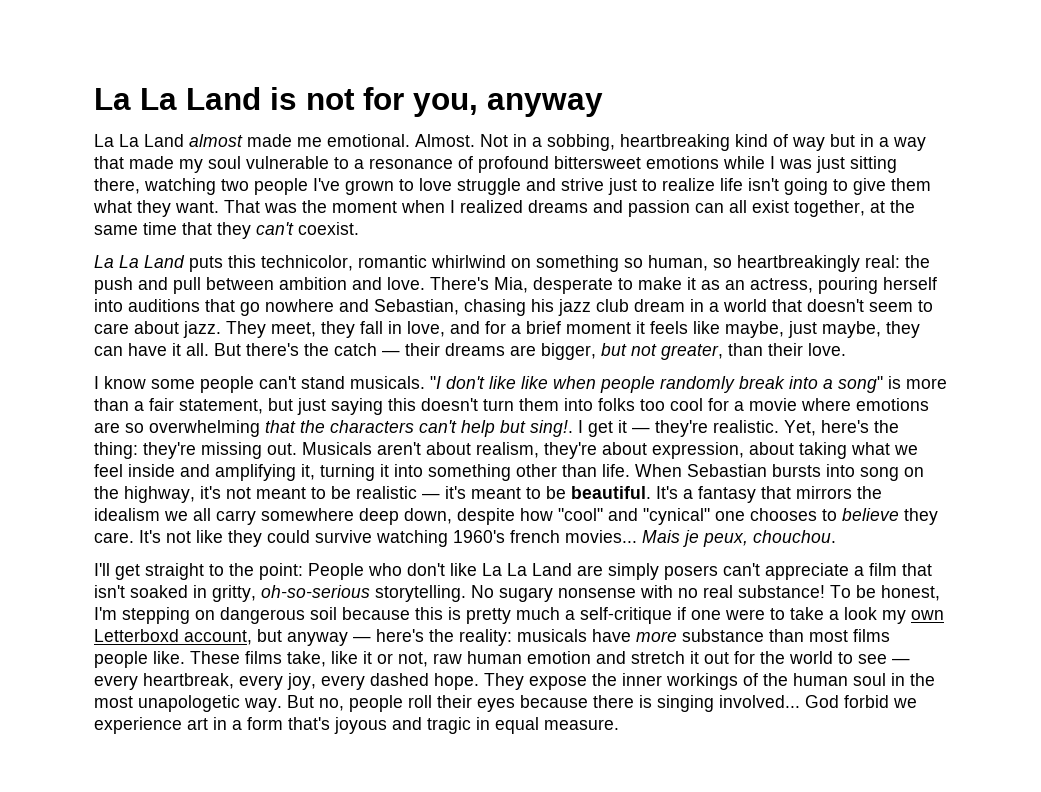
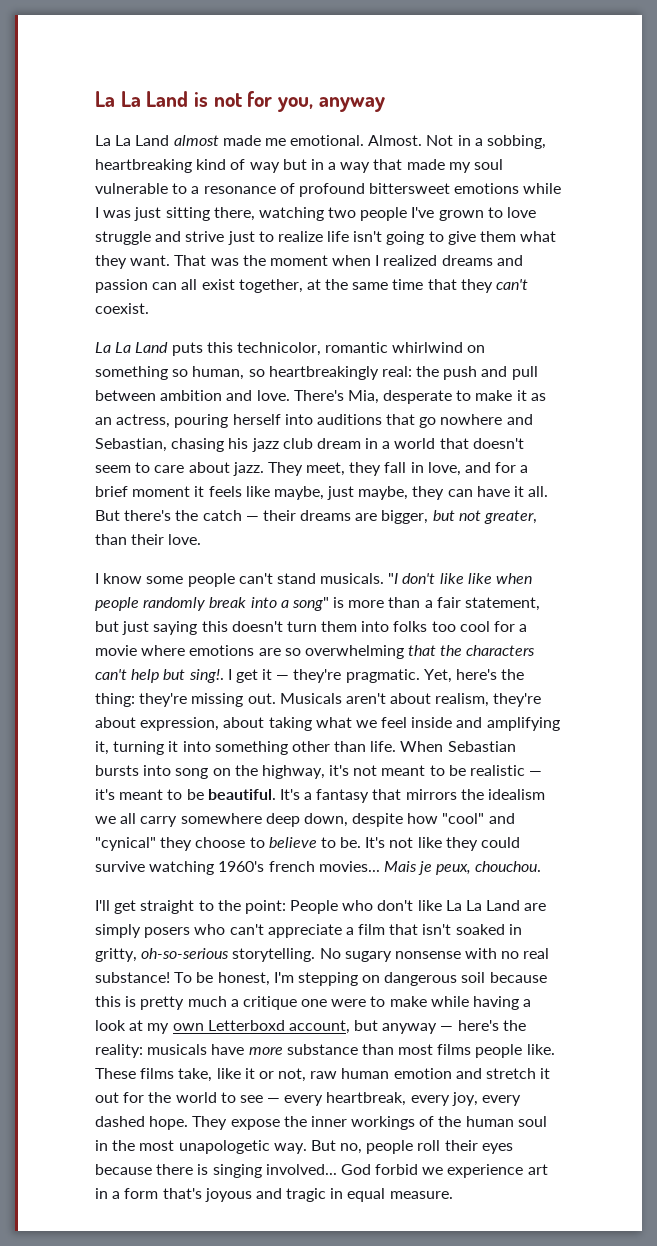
- I get it — they're realistic.
+ I get it — they're pragmatic.
- It's a fantasy that mirrors the idealism we all carry somewhere deep down, despite how "cool" and "cynical" one chooses to believe they care.
+ It's a fantasy that mirrors the idealism we all carry somewhere deep down, despite how "cool" and "cynical" they choose to believe to be.
- I'll get straight to the point: People who don't like La La Land are simply posers can't appreciate a film that isn't soaked in gritty, oh-so-serious storytelling.
+ I'll get straight to the point: People who don't like La La Land are simply posers who can't appreciate a film that isn't soaked in gritty, oh-so-serious storytelling.
- To be honest, I'm stepping on dangerous soil because this is pretty much a self-critique if one were to take a look my own Letterboxd account, but anyway — here's the reality: musicals have more substance than most films people like.
+ To be honest, I'm stepping on dangerous soil because this is pretty much a critique one were to make while having a look at my own Letterboxd account, but anyway — here's the reality: musicals have more substance than most films people like.

